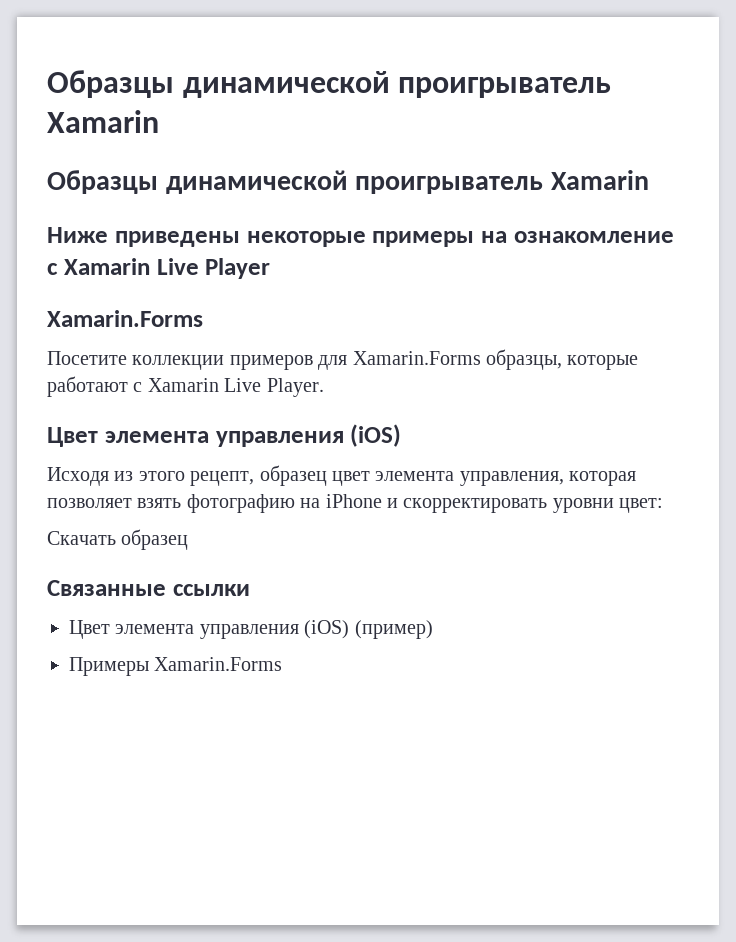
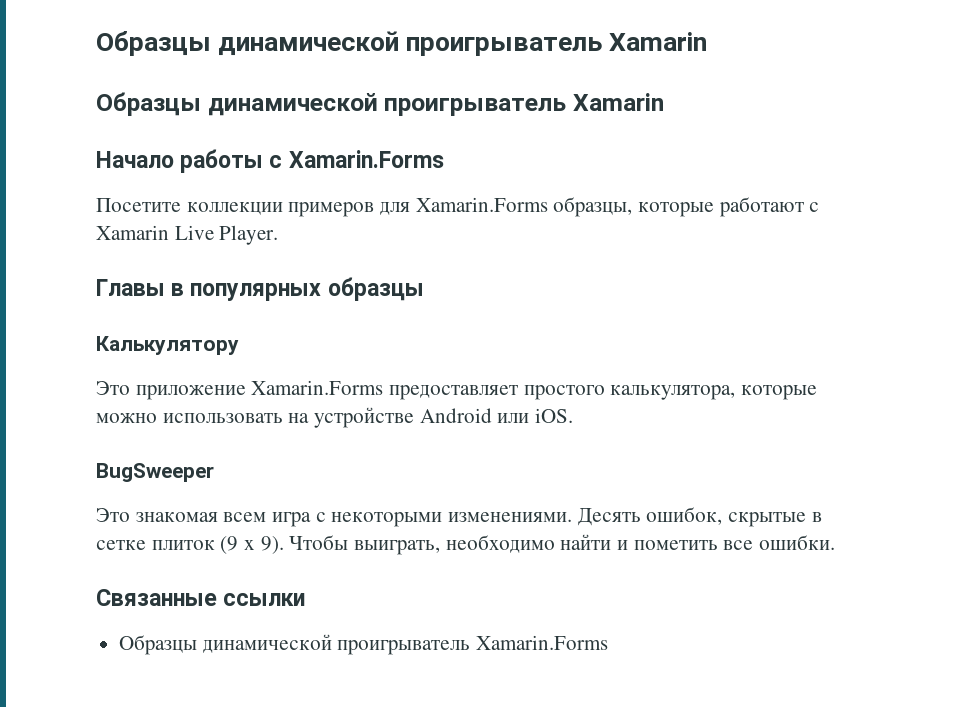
- Ниже приведены некоторые примеры на ознакомление с Xamarin Live Player
- Xamarin.Forms
+ Начало работы с Xamarin.Forms
  Посетите коллекции примеров для Xamarin.Forms образцы, которые работают с Xamarin Live Player.
- Цвет элемента управления (iOS)
- Исходя из этого рецепт, образец цвет элемента управления, которая позволяет взять фотографию на iPhone и скорректировать уровни цвет:
- Скачать образец
+ Главы в популярных образцы
+ Калькулятору
+ Это приложение Xamarin.Forms предоставляет простого калькулятора, которые можно использовать на устройстве Android или iOS.
+ BugSweeper
+ Это знакомая всем игра с некоторыми изменениями. Десять ошибок, скрытые в сетке плиток (9 x 9). Чтобы выиграть, необходимо найти и пометить все ошибки.
  Связанные ссылки
- Цвет элемента управления (iOS) (пример)
- Примеры Xamarin.Forms
+ Образцы динамической проигрыватель Xamarin.Forms

